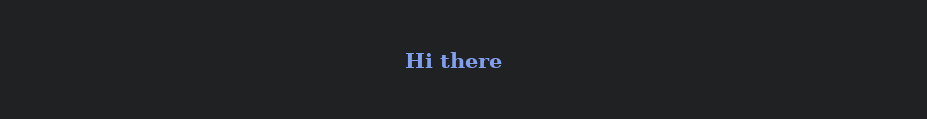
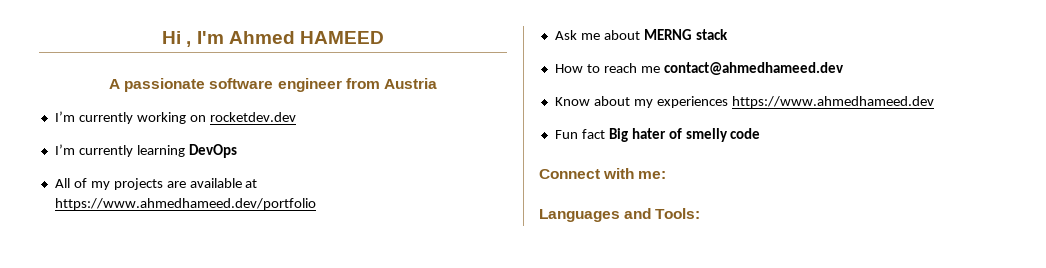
- Hi there
+ Hi , I'm Ahmed HAMEED
+ A passionate software engineer from Austria
+ I’m currently working on rocketdev.dev
+ I’m currently learning DevOps
+ All of my projects are available at https://www.ahmedhameed.dev/portfolio
+ Ask me about MERNG stack
+ How to reach me contact@ahmedhameed.dev
+ Know about my experiences https://www.ahmedhameed.dev
+ Fun fact Big hater of smelly code
+ Connect with me:
+ Languages and Tools:

